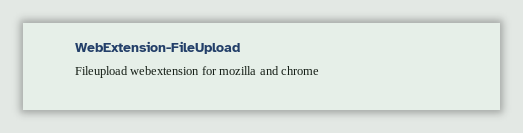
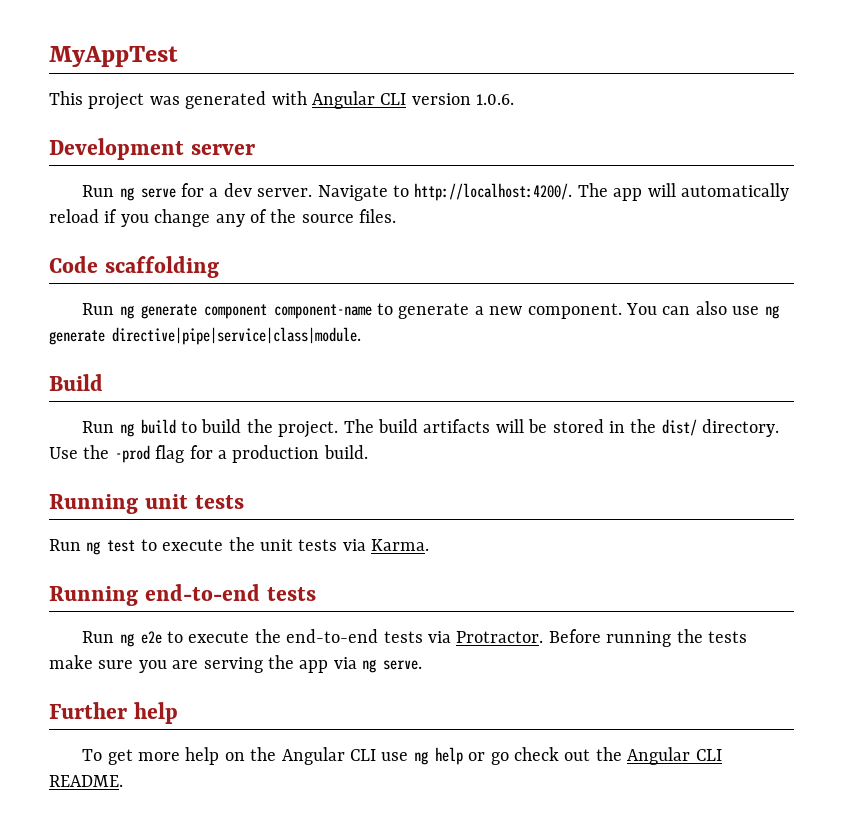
- WebExtension-FileUpload
- Fileupload webextension for mozilla and chrome
+ MyAppTest
+ This project was generated with Angular CLI version 1.0.6.
+ Development server
+ Run ng serve for a dev server. Navigate to http://localhost:4200/. The app will automatically reload if you change any of the source files.
+ Code scaffolding
+ Run ng generate component component-name to generate a new component. You can also use ng generate directive|pipe|service|class|module.
+ Build
+ Run ng build to build the project. The build artifacts will be stored in the dist/ directory. Use the -prod flag for a production build.
+ Running unit tests
+ Run ng test to execute the unit tests via Karma.
+ Running end-to-end tests
+ Run ng e2e to execute the end-to-end tests via Protractor. Before running the tests make sure you are serving the app via ng serve.
+ Further help
+ To get more help on the Angular CLI use ng help or go check out the Angular CLI README.

